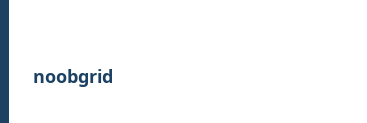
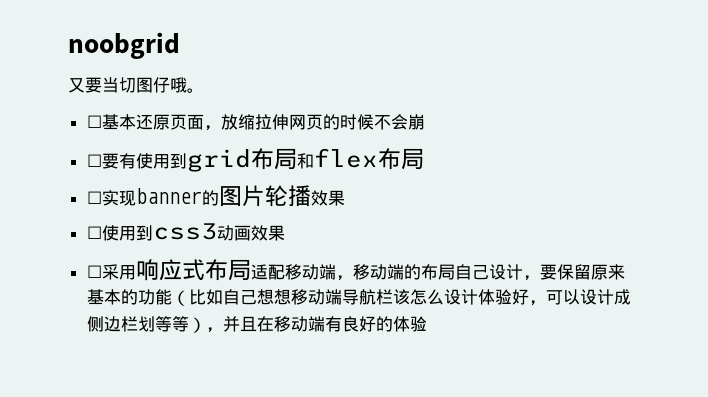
+ 又要当切图仔哦。
+ ☐基本还原页面，放缩拉伸网页的时候不会崩
+ ☐要有使用到grid布局和flex布局
+ ☐实现banner的图片轮播效果
+ ☐使用到css3动画效果
+ ☐采用响应式布局适配移动端，移动端的布局自己设计，要保留原来基本的功能（比如自己想想移动端导航栏该怎么设计体验好，可以设计成侧边栏划等等），并且在移动端有良好的体验

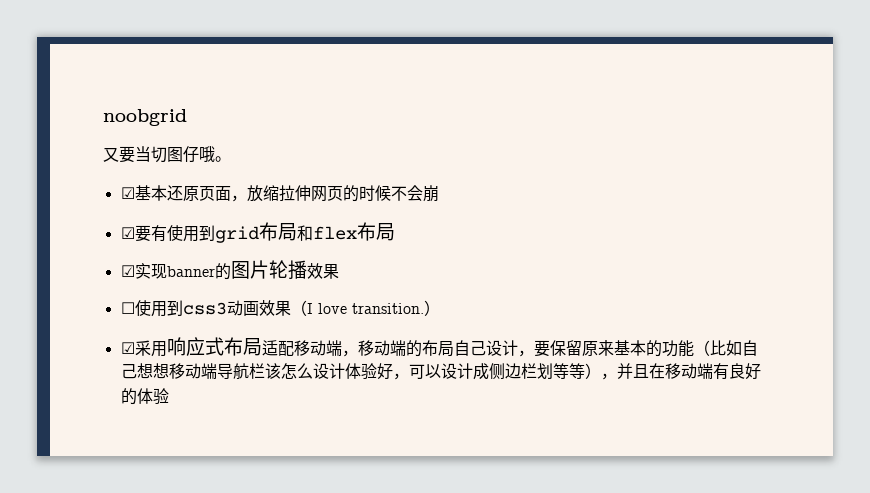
- ☐基本还原页面，放缩拉伸网页的时候不会崩
+ ☑基本还原页面，放缩拉伸网页的时候不会崩
- ☐要有使用到grid布局和flex布局
+ ☑要有使用到grid布局和flex布局
- ☐实现banner的图片轮播效果
+ ☑实现banner的图片轮播效果
- ☐使用到css3动画效果
- ☐采用响应式布局适配移动端，移动端的布局自己设计，要保留原来基本的功能（比如自己想想移动端导航栏该怎么设计体验好，可以设计成侧边栏划等等），并且在移动端有良好的体验
+ ☐使用到css3动画效果（I love transition.）
+ ☑采用响应式布局适配移动端，移动端的布局自己设计，要保留原来基本的功能（比如自己想想移动端导航栏该怎么设计体验好，可以设计成侧边栏划等等），并且在移动端有良好的体验

